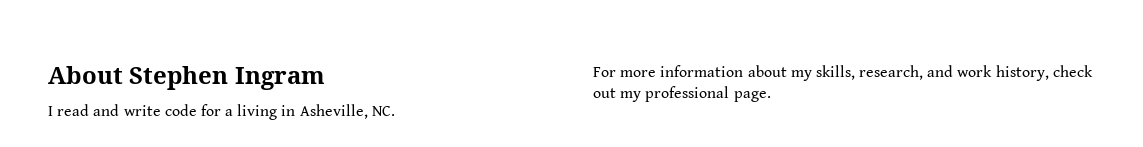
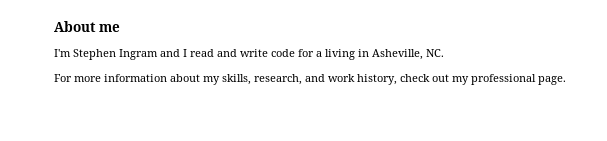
- About Stephen Ingram
- I read and write code for a living in Asheville, NC.
+ About me
+ I'm Stephen Ingram and I read and write code for a living in Asheville, NC.

